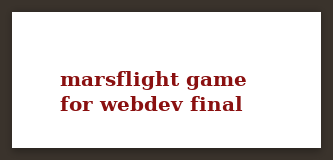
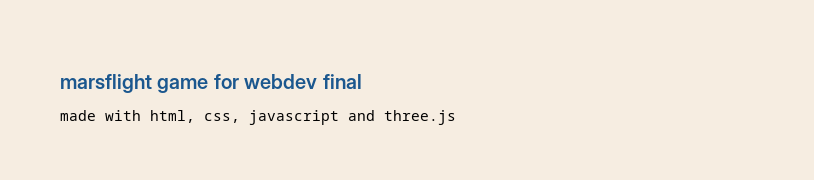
+ made with html, css, javascript and three.js

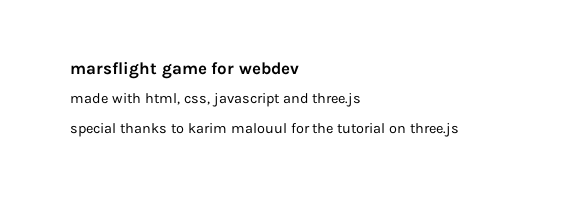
- marsflight game for webdev final
+ marsflight game for webdev
+ special thanks to karim malouul for the tutorial on three.js

